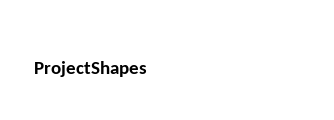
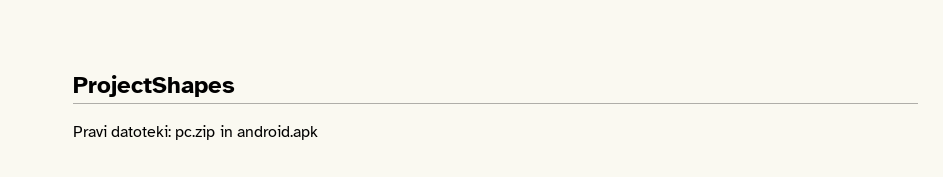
+ Pravi datoteki: pc.zip in android.apk

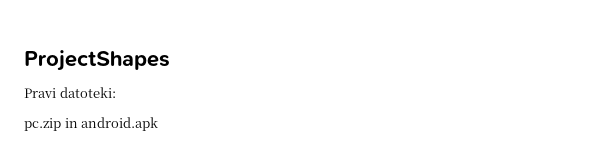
- Pravi datoteki: pc.zip in android.apk
+ Pravi datoteki:
+ pc.zip in android.apk

